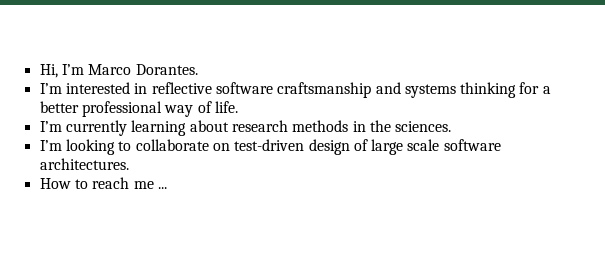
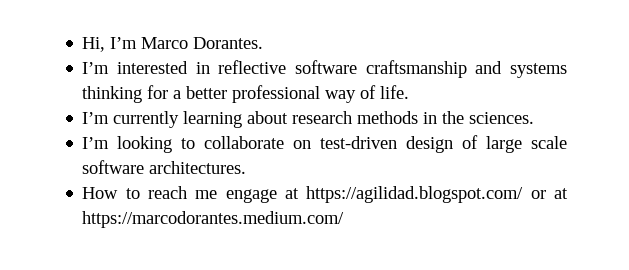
- How to reach me ...
+ How to reach me engage at https://agilidad.blogspot.com/ or at https://marcodorantes.medium.com/

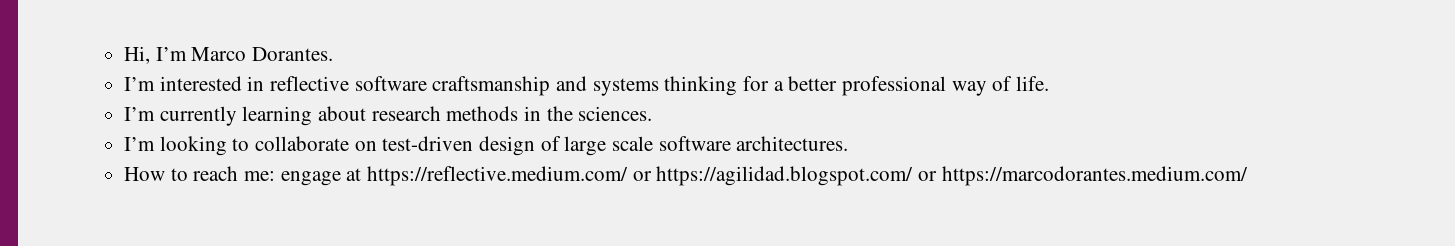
- How to reach me engage at https://agilidad.blogspot.com/ or at https://marcodorantes.medium.com/
+ How to reach me: engage at https://reflective.medium.com/ or https://agilidad.blogspot.com/ or https://marcodorantes.medium.com/

